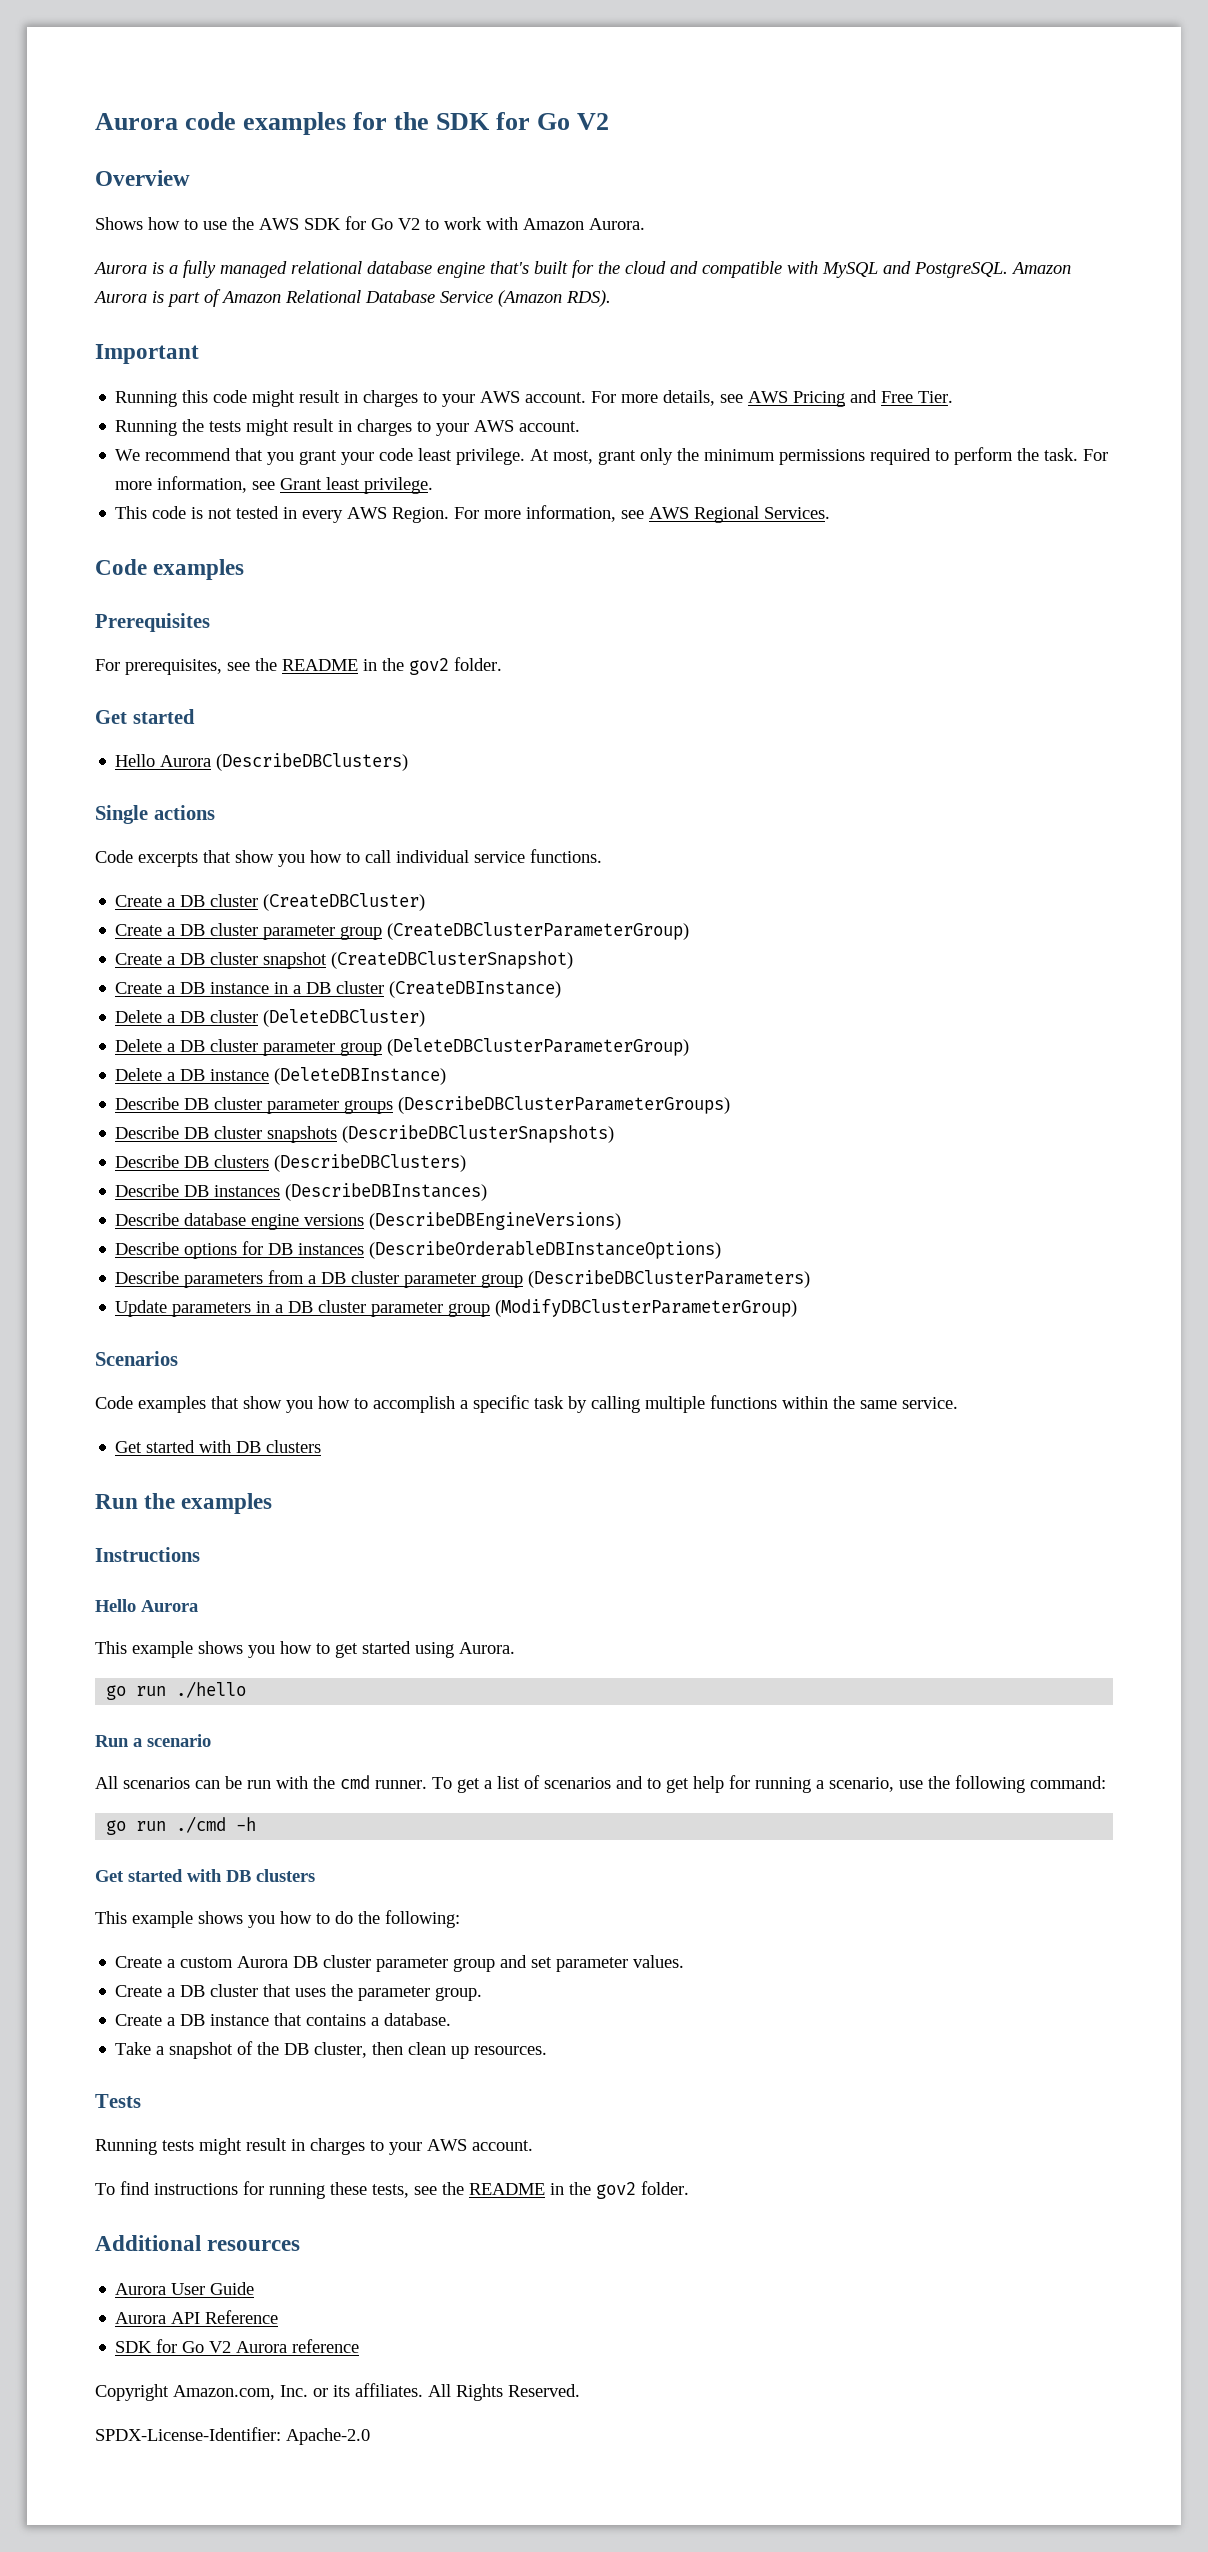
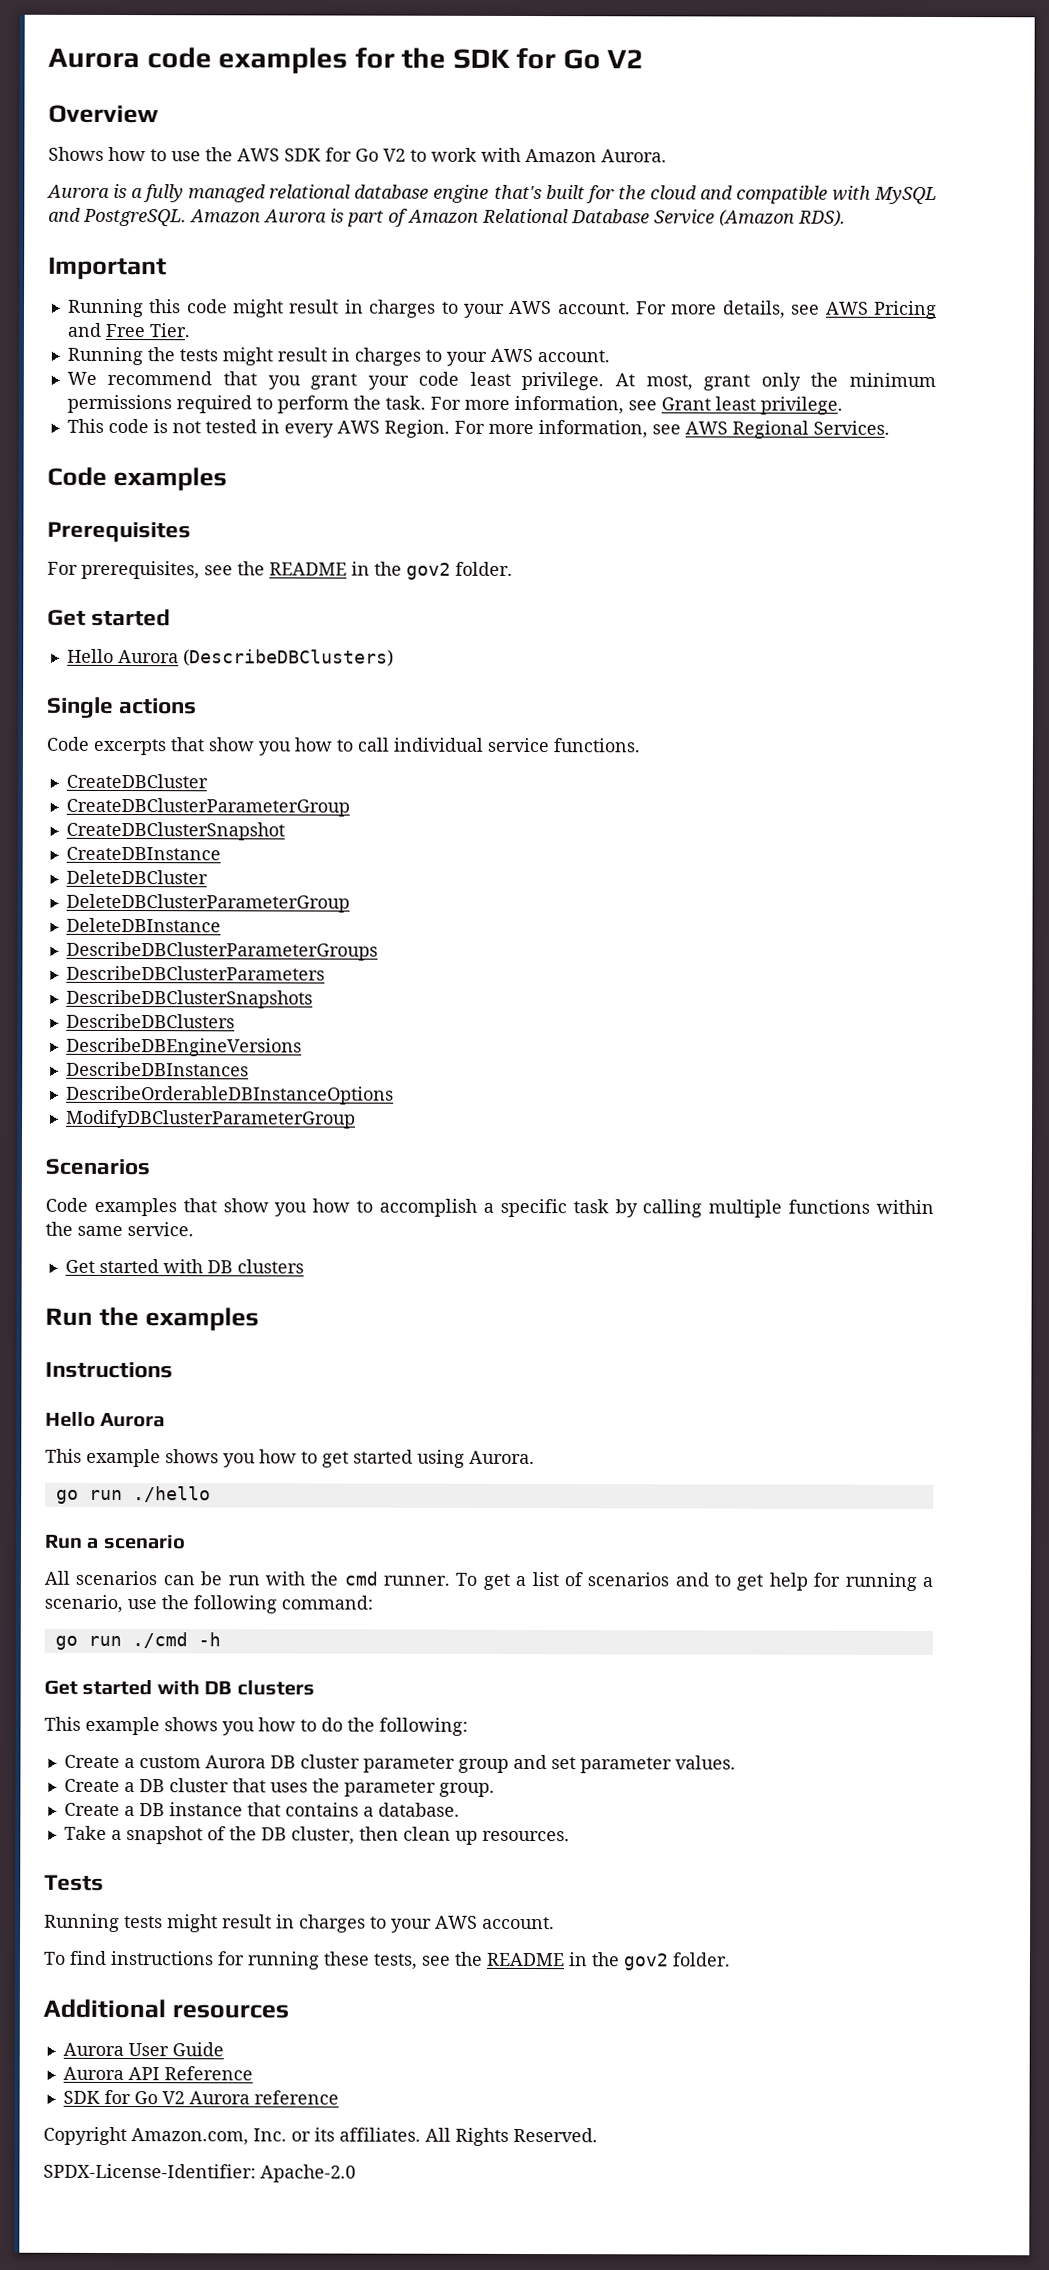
- Create a DB cluster (CreateDBCluster)
- Create a DB cluster parameter group (CreateDBClusterParameterGroup)
- Create a DB cluster snapshot (CreateDBClusterSnapshot)
- Create a DB instance in a DB cluster (CreateDBInstance)
- Delete a DB cluster (DeleteDBCluster)
- Delete a DB cluster parameter group (DeleteDBClusterParameterGroup)
- Delete a DB instance (DeleteDBInstance)
- Describe DB cluster parameter groups (DescribeDBClusterParameterGroups)
- Describe DB cluster snapshots (DescribeDBClusterSnapshots)
- Describe DB clusters (DescribeDBClusters)
- Describe DB instances (DescribeDBInstances)
- Describe database engine versions (DescribeDBEngineVersions)
- Describe options for DB instances (DescribeOrderableDBInstanceOptions)
- Describe parameters from a DB cluster parameter group (DescribeDBClusterParameters)
- Update parameters in a DB cluster parameter group (ModifyDBClusterParameterGroup)
+ CreateDBCluster
+ CreateDBClusterParameterGroup
+ CreateDBClusterSnapshot
+ CreateDBInstance
+ DeleteDBCluster
+ DeleteDBClusterParameterGroup
+ DeleteDBInstance
+ DescribeDBClusterParameterGroups
+ DescribeDBClusterParameters
+ DescribeDBClusterSnapshots
+ DescribeDBClusters
+ DescribeDBEngineVersions
+ DescribeDBInstances
+ DescribeOrderableDBInstanceOptions
+ ModifyDBClusterParameterGroup

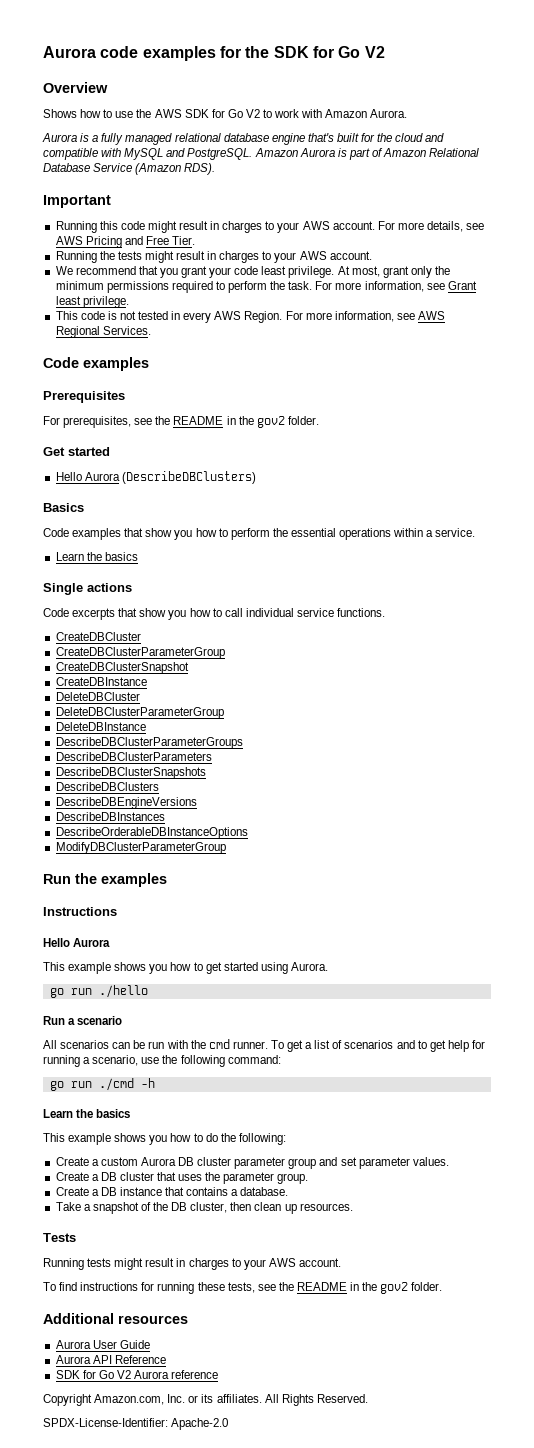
+ Basics
+ Code examples that show you how to perform the essential operations within a service.
+ Learn the basics
- Scenarios
- Code examples that show you how to accomplish a specific task by calling multiple functions within the same service.
- Get started with DB clusters
  go run ./cmd -h
- Get started with DB clusters
+ Learn the basics

